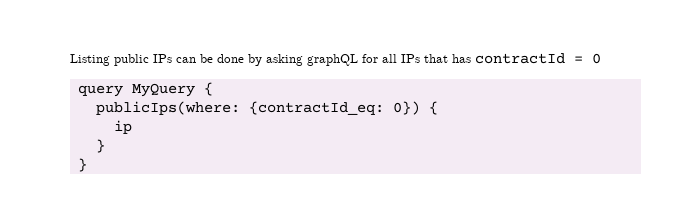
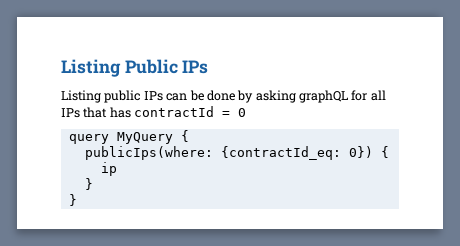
+ Listing Public IPs

